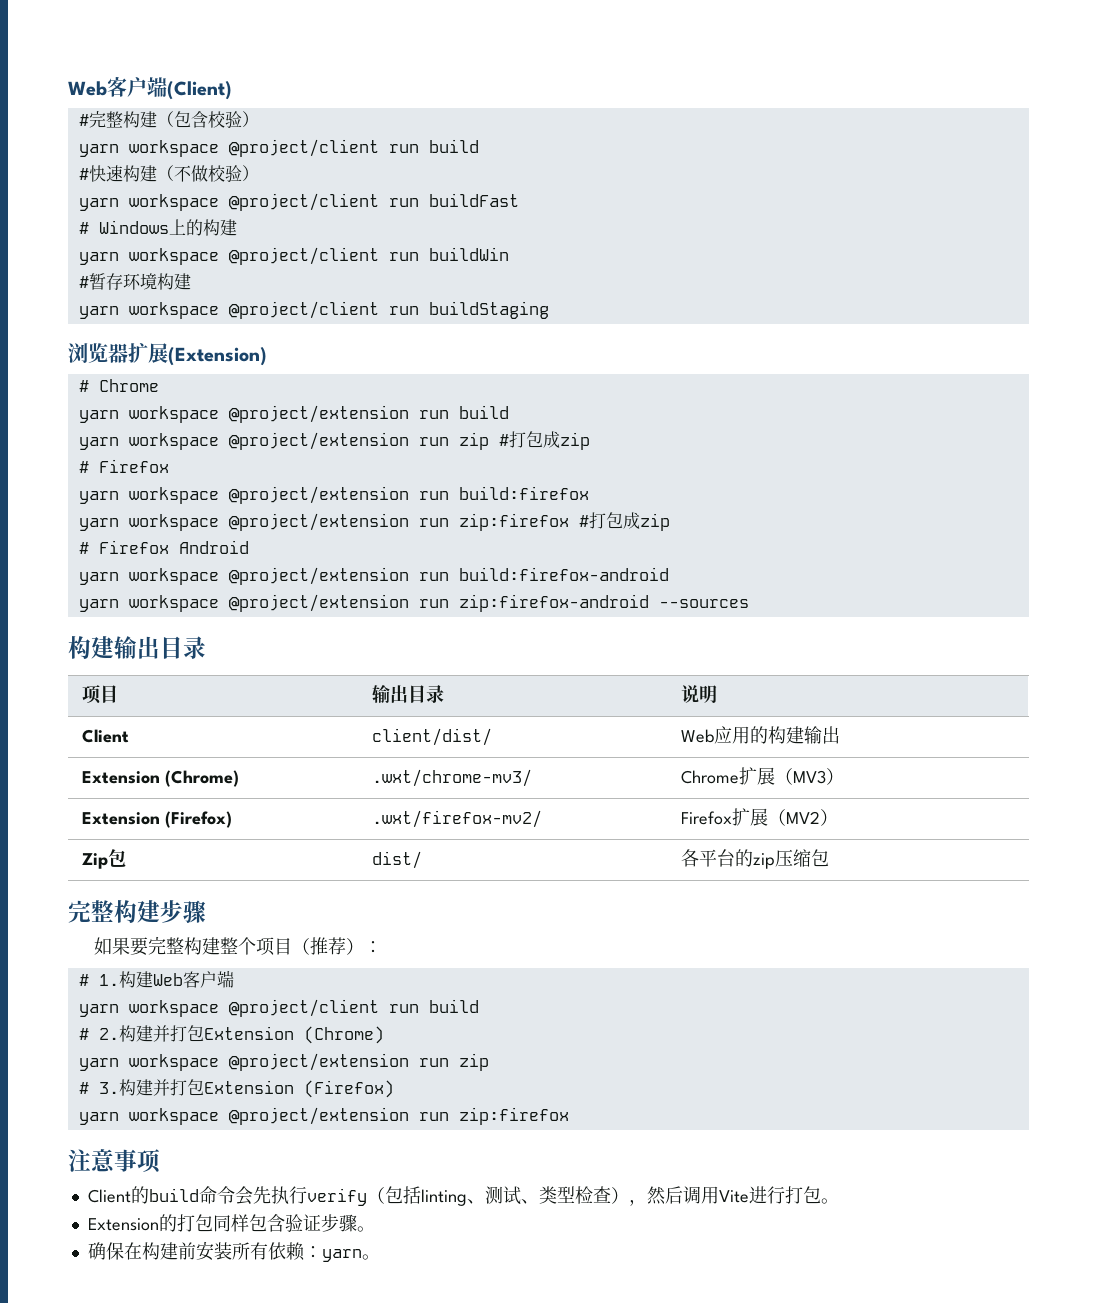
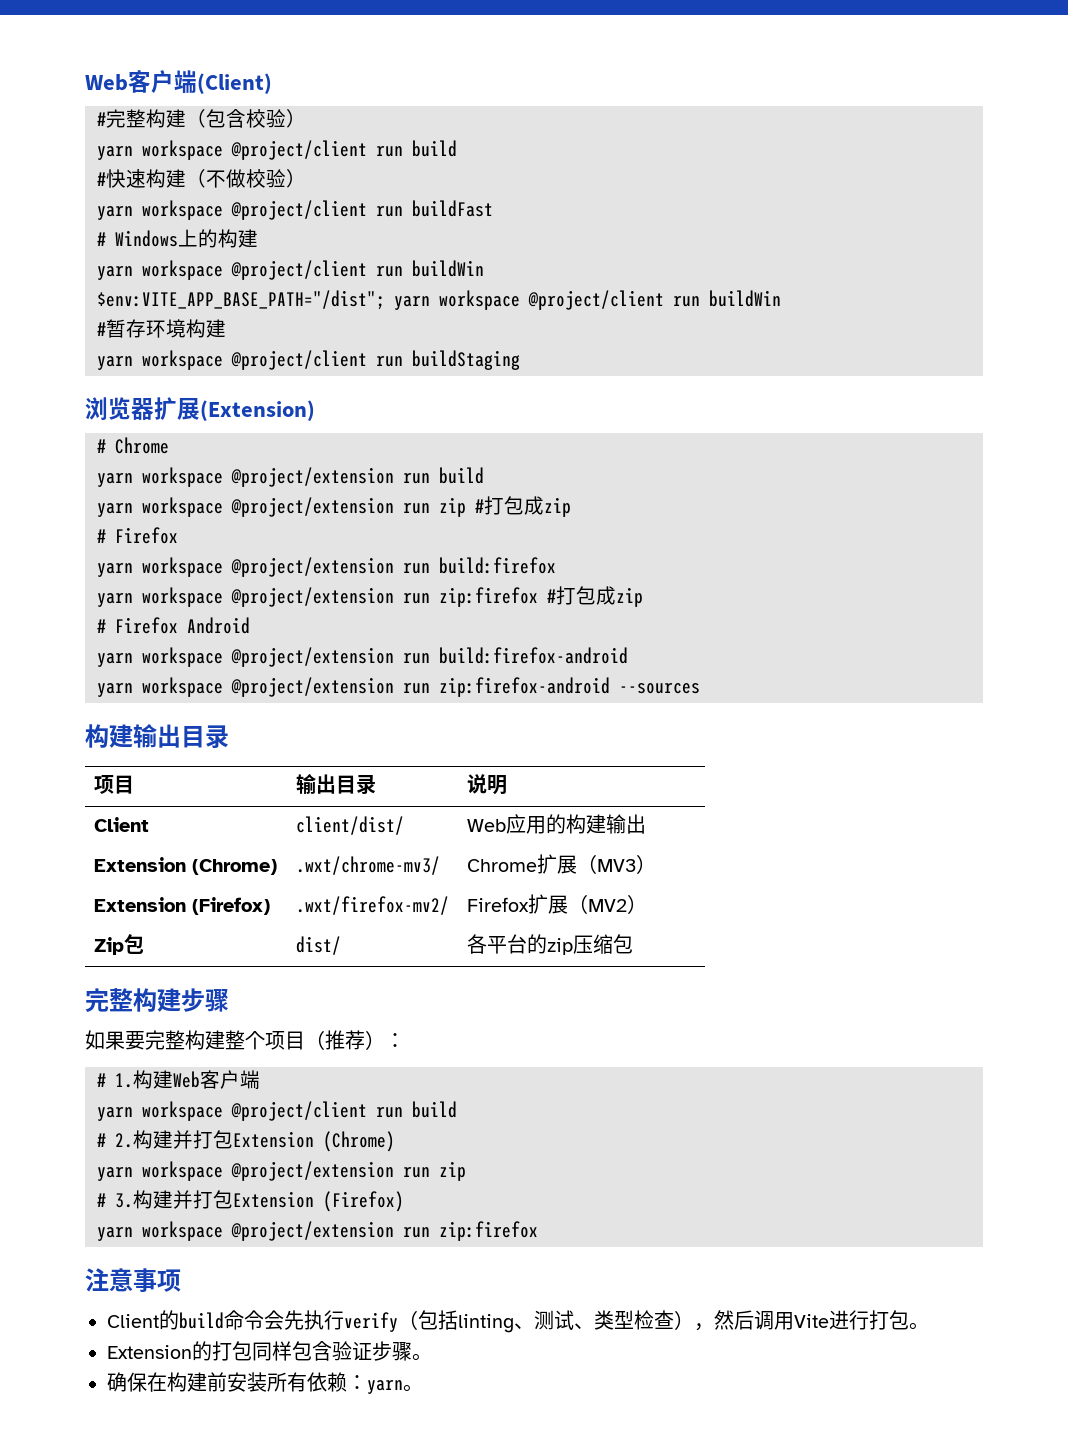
+ $env:VITE_APP_BASE_PATH="/dist"; yarn workspace @project/client run buildWin

